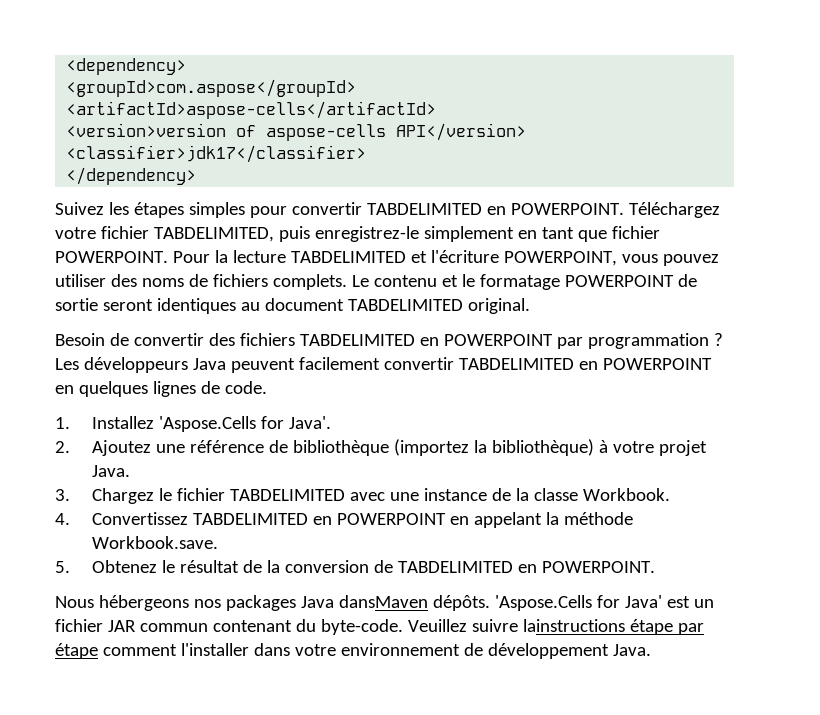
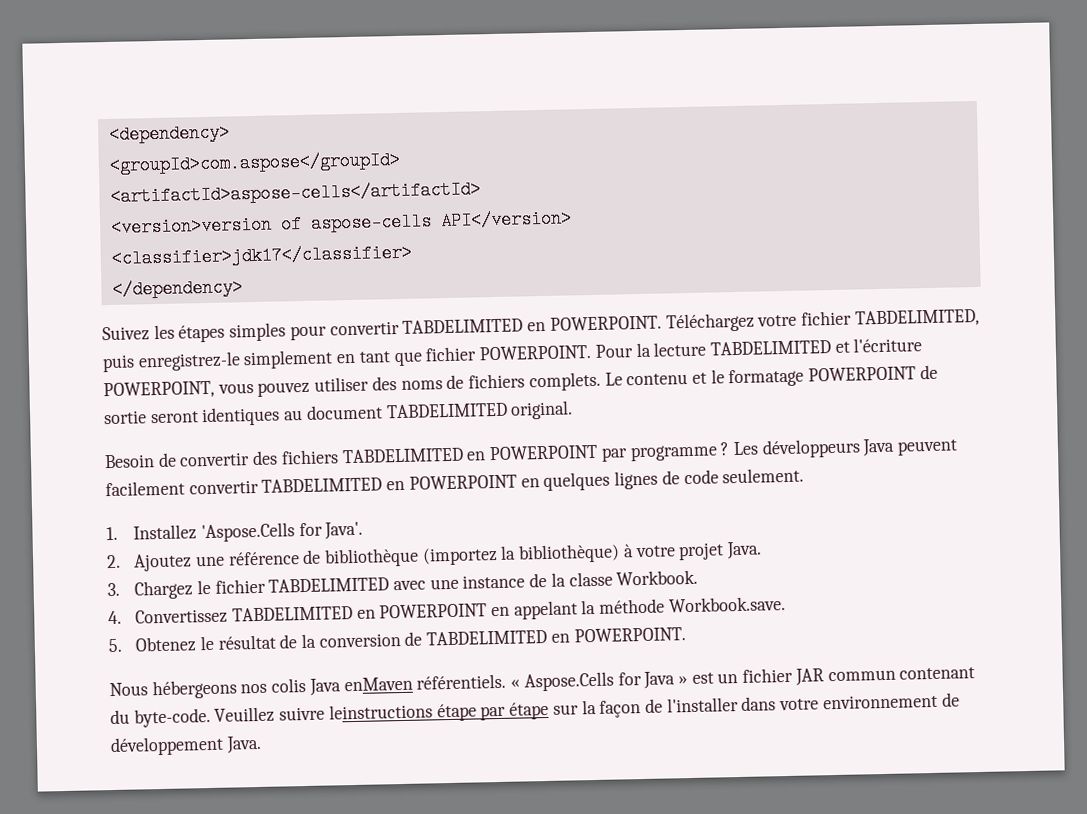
- Besoin de convertir des fichiers TABDELIMITED en POWERPOINT par programmation ?
+ Besoin de convertir des fichiers TABDELIMITED en POWERPOINT par programme ?
- Les développeurs Java peuvent facilement convertir TABDELIMITED en POWERPOINT en quelques lignes de code.
+ Les développeurs Java peuvent facilement convertir TABDELIMITED en POWERPOINT en quelques lignes de code seulement.
- Nous hébergeons nos packages Java dansMaven dépôts. 'Aspose.Cells for Java' est un fichier JAR commun contenant du byte-code.
+ Nous hébergeons nos colis Java enMaven référentiels. « Aspose.Cells for Java » est un fichier JAR commun contenant du byte-code.
- Veuillez suivre lainstructions étape par étape comment l'installer dans votre environnement de développement Java.
+ Veuillez suivre leinstructions étape par étape sur la façon de l'installer dans votre environnement de développement Java.

